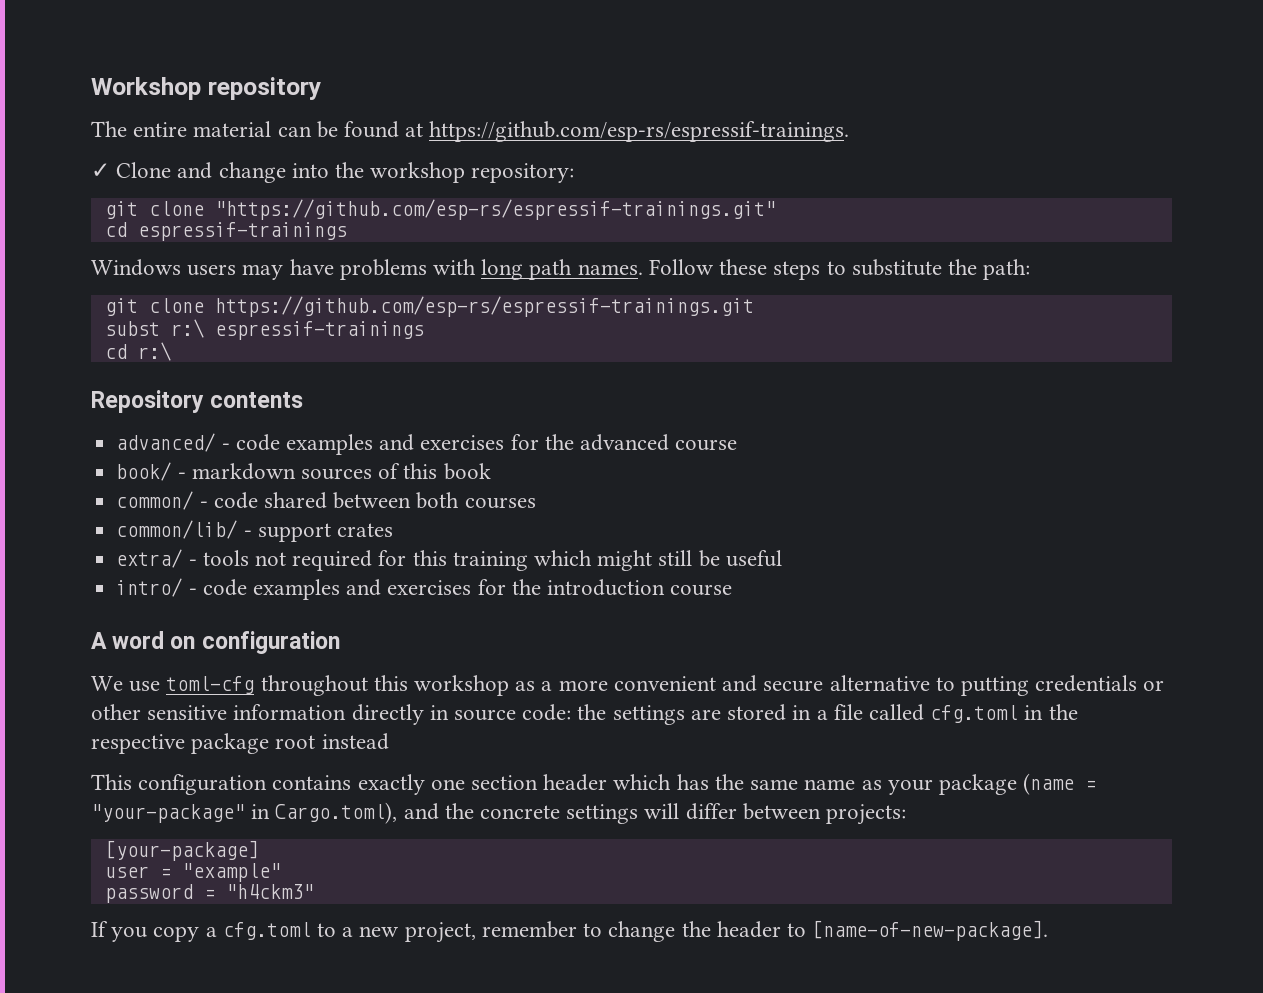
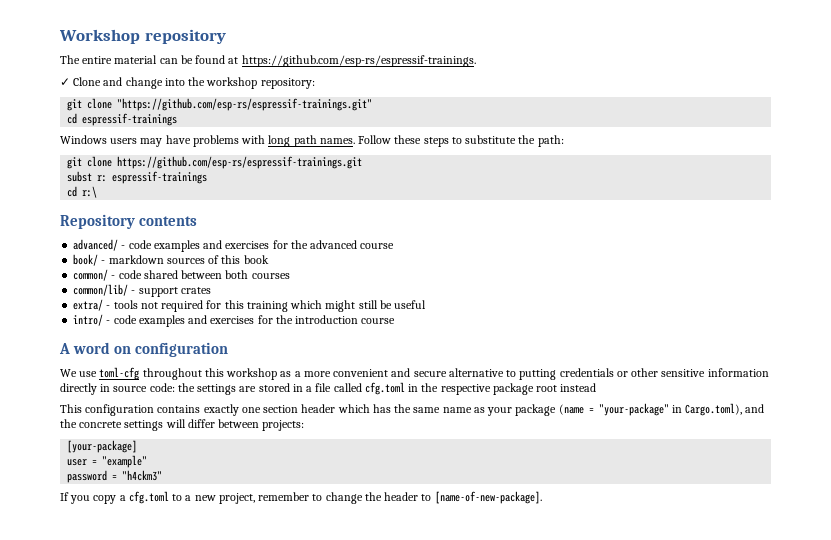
- subst r:\ espressif-trainings
+ subst r: espressif-trainings

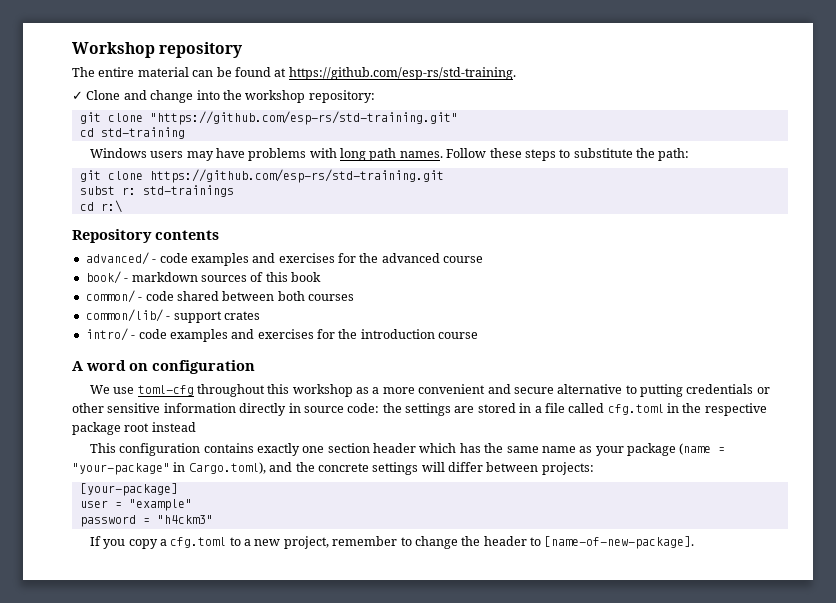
- The entire material can be found at https://github.com/esp-rs/espressif-trainings.
+ The entire material can be found at https://github.com/esp-rs/std-training.
- git clone "https://github.com/esp-rs/espressif-trainings.git"
- cd espressif-trainings
+ git clone "https://github.com/esp-rs/std-training.git"
+ cd std-training
- git clone https://github.com/esp-rs/espressif-trainings.git
+ git clone https://github.com/esp-rs/std-training.git
- subst r: espressif-trainings
+ subst r: std-trainings
- extra/ - tools not required for this training which might still be useful

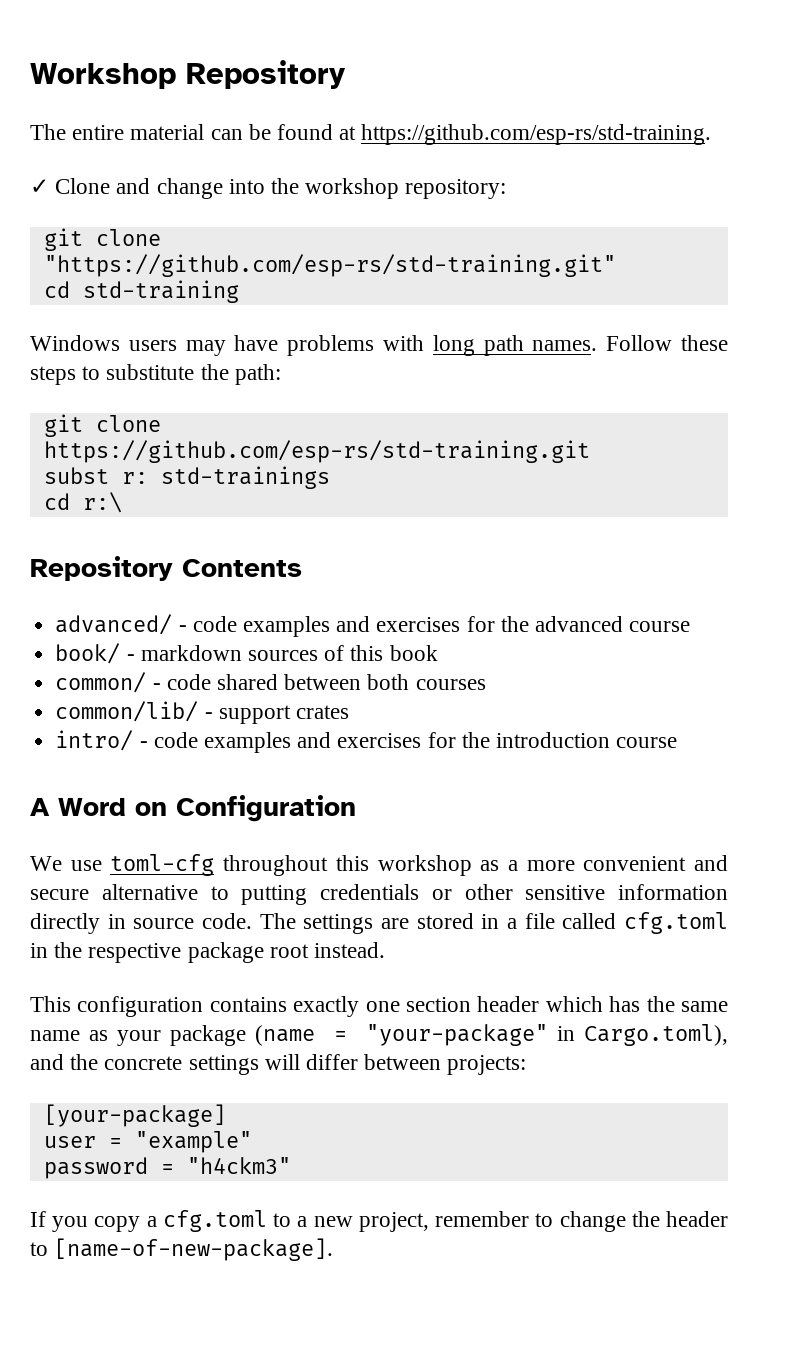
- Workshop repository
+ Workshop Repository
- Repository contents
+ Repository Contents
- A word on configuration
+ A Word on Configuration
- We use toml-cfg throughout this workshop as a more convenient and secure alternative to putting credentials or other sensitive information directly in source code: the settings are stored in a file called cfg.toml in the respective package root instead
+ We use toml-cfg throughout this workshop as a more convenient and secure alternative to putting credentials or other sensitive information directly in source code. The settings are stored in a file called cfg.toml in the respective package root instead.

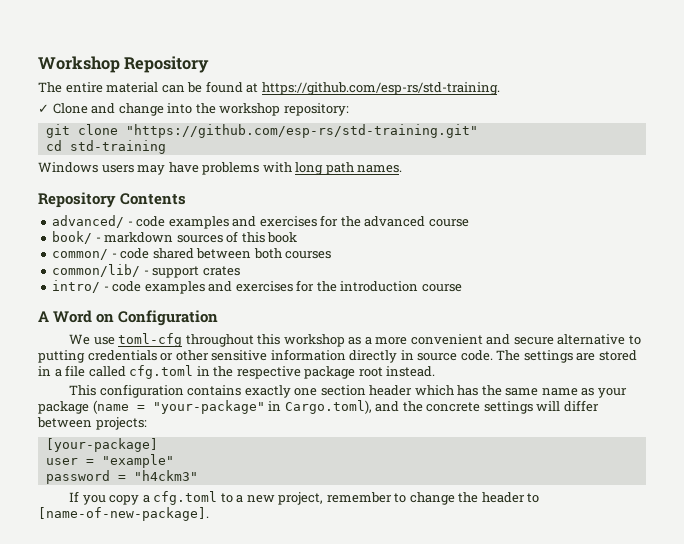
- Follow these steps to substitute the path:
- git clone https://github.com/esp-rs/std-training.git
- subst r: std-trainings
- cd r:\

